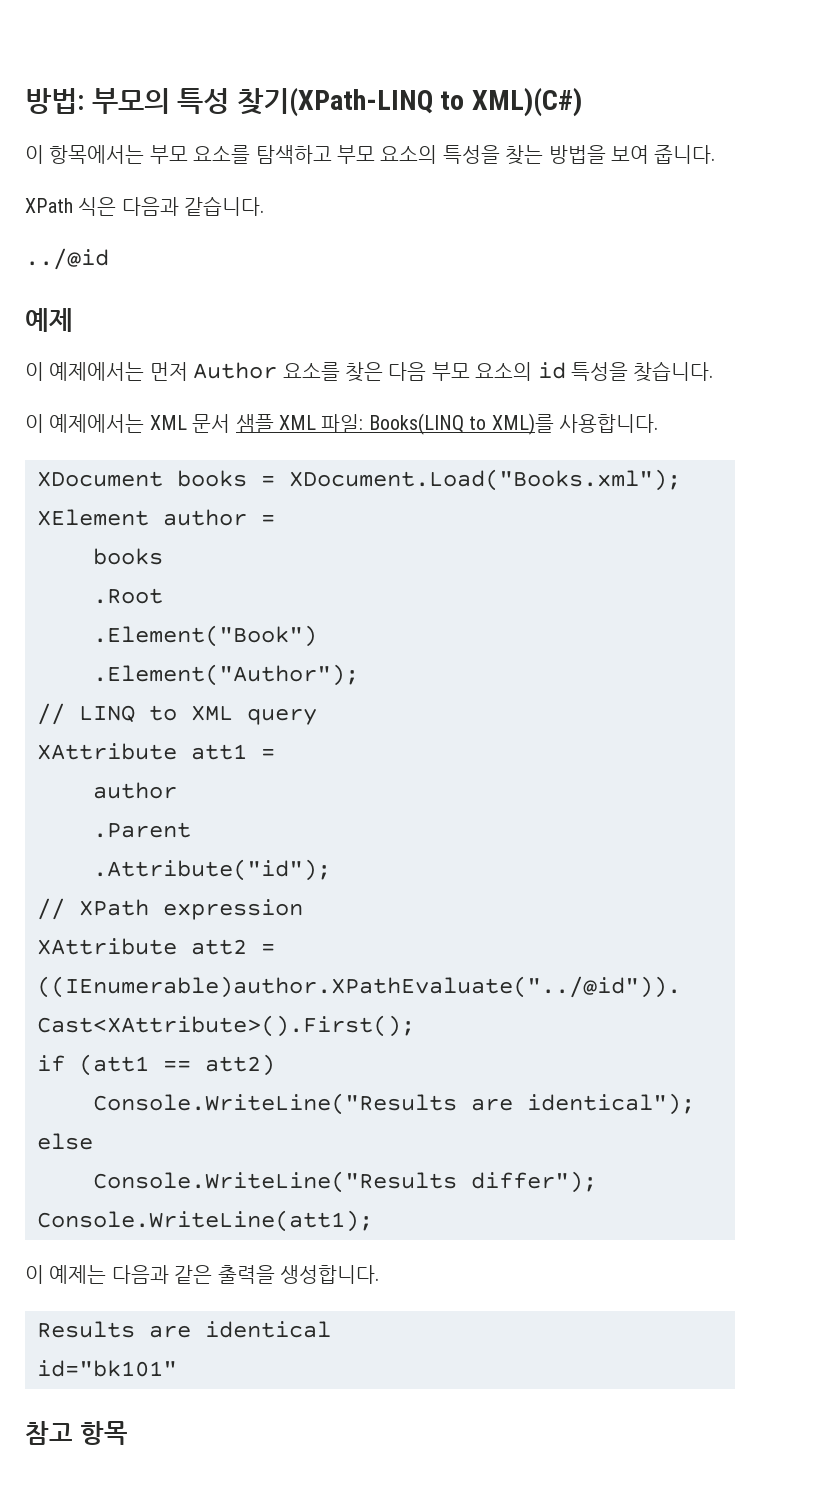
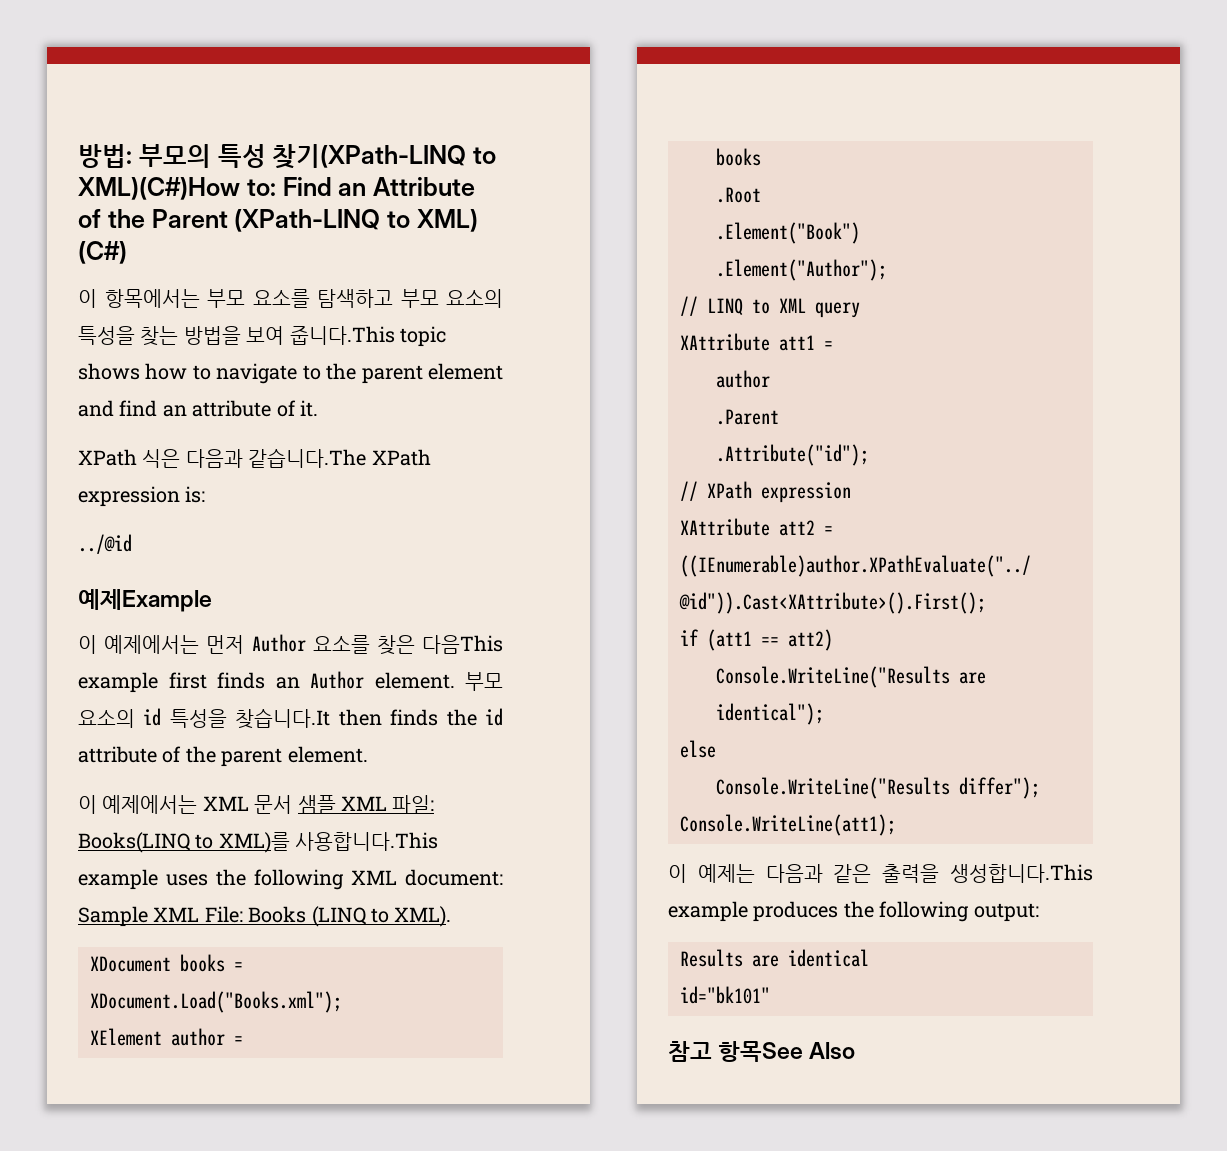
- 방법: 부모의 특성 찾기(XPath-LINQ to XML)(C#)
+ 방법: 부모의 특성 찾기(XPath-LINQ to XML)(C#)How to: Find an Attribute of the Parent (XPath-LINQ to XML) (C#)
- 이 항목에서는 부모 요소를 탐색하고 부모 요소의 특성을 찾는 방법을 보여 줍니다.
+ 이 항목에서는 부모 요소를 탐색하고 부모 요소의 특성을 찾는 방법을 보여 줍니다.This topic shows how to navigate to the parent element and find an attribute of it.
- XPath 식은 다음과 같습니다.
+ XPath 식은 다음과 같습니다.The XPath expression is:
- 예제
+ 예제Example
- 이 예제에서는 먼저 Author 요소를 찾은 다음 부모 요소의 id 특성을 찾습니다.
+ 이 예제에서는 먼저 Author 요소를 찾은 다음This example first finds an Author element. 부모 요소의 id 특성을 찾습니다.It then finds the id attribute of the parent element.
- 이 예제에서는 XML 문서 샘플 XML 파일: Books(LINQ to XML)를 사용합니다.
+ 이 예제에서는 XML 문서 샘플 XML 파일: Books(LINQ to XML)를 사용합니다.This example uses the following XML document: Sample XML File: Books (LINQ to XML).
- 이 예제는 다음과 같은 출력을 생성합니다.
+ 이 예제는 다음과 같은 출력을 생성합니다.This example produces the following output:
- 참고 항목
+ 참고 항목See Also

